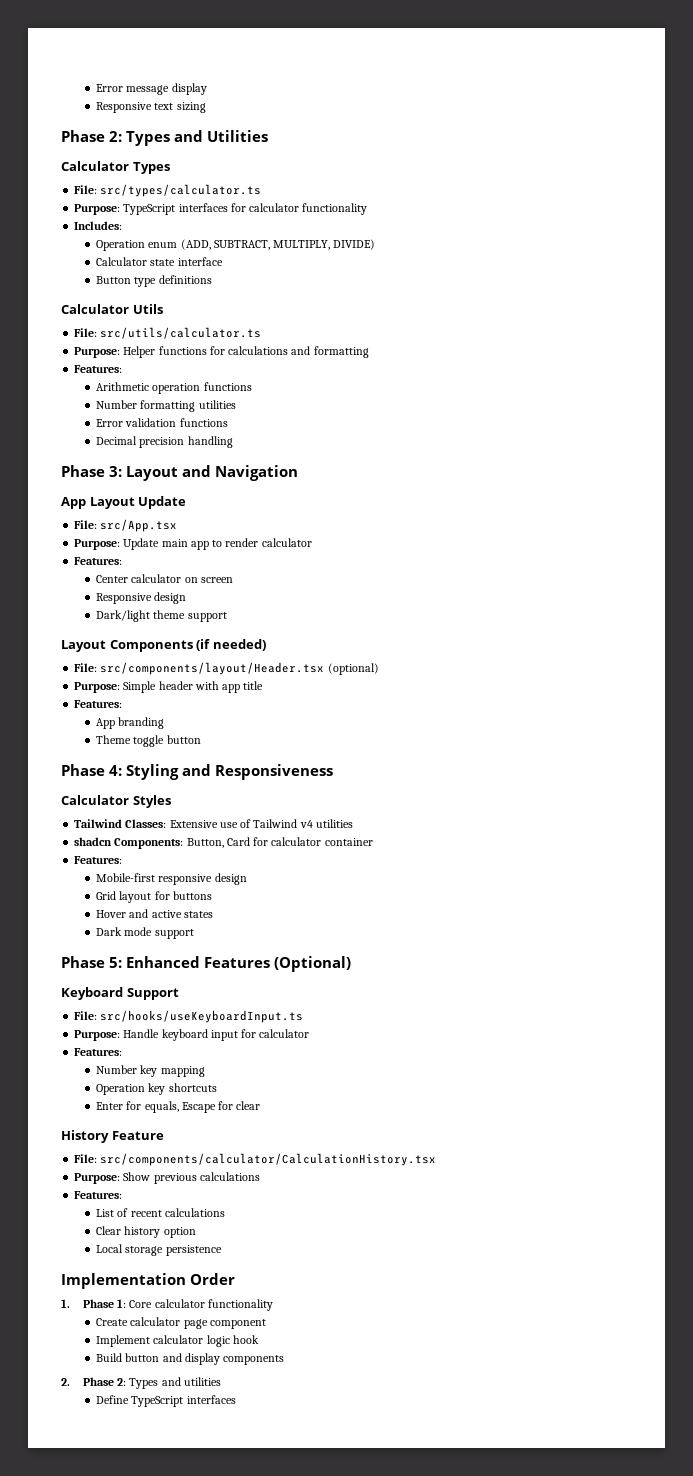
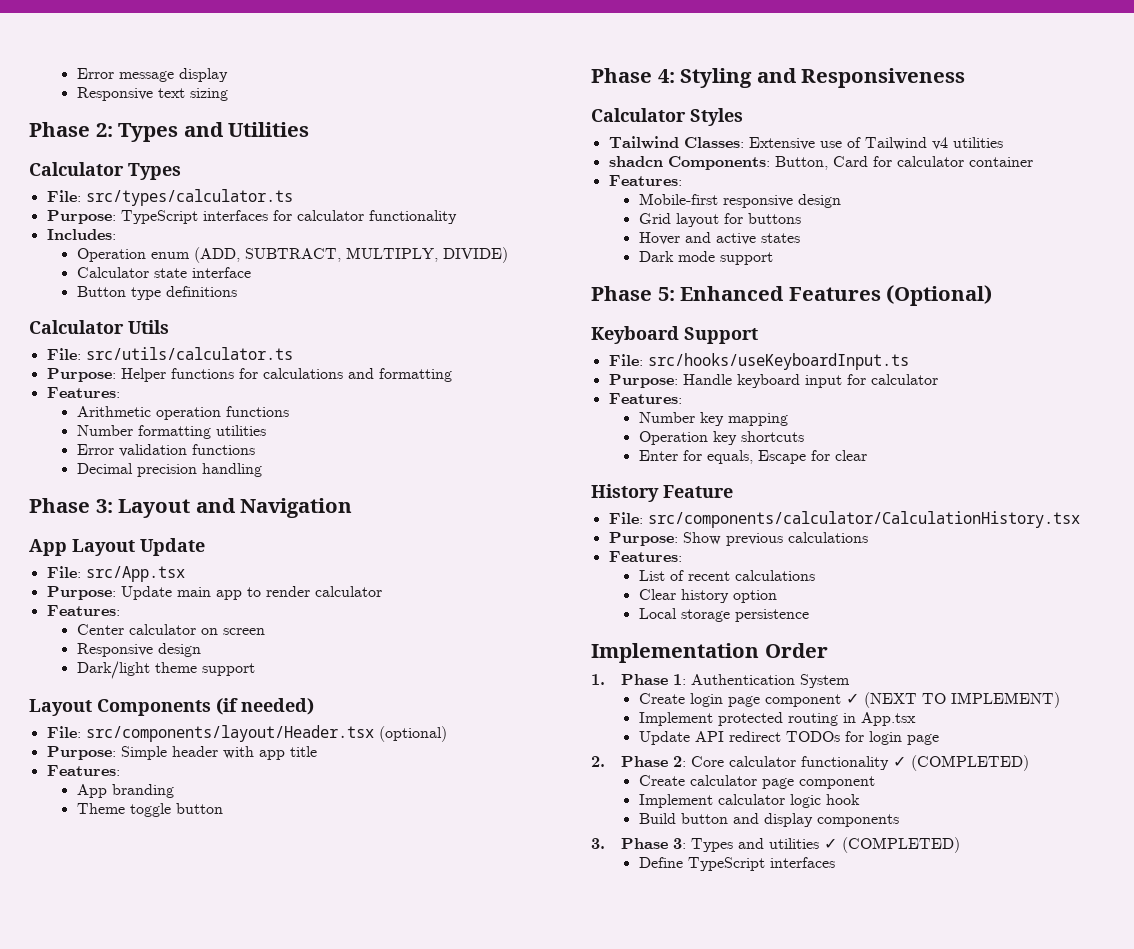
- 1. Phase 1: Core calculator functionality
+ 1. Phase 1: Authentication System
+ Create login page component ✓ (NEXT TO IMPLEMENT)
+ Implement protected routing in App.tsx
+ Update API redirect TODOs for login page
+ 2. Phase 2: Core calculator functionality ✓ (COMPLETED)
- 2. Phase 2: Types and utilities
+ 3. Phase 3: Types and utilities ✓ (COMPLETED)

